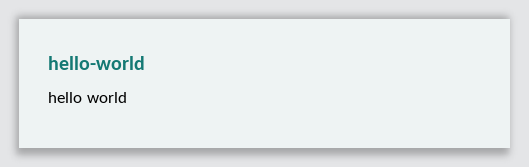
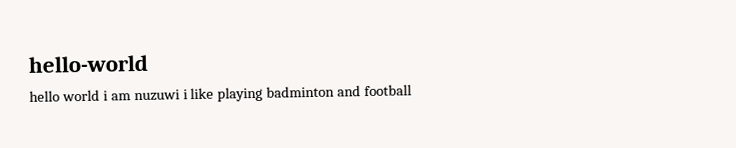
- hello world
+ hello world i am nuzuwi i like playing badminton and football

